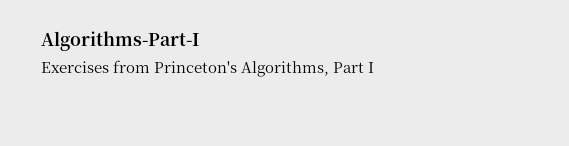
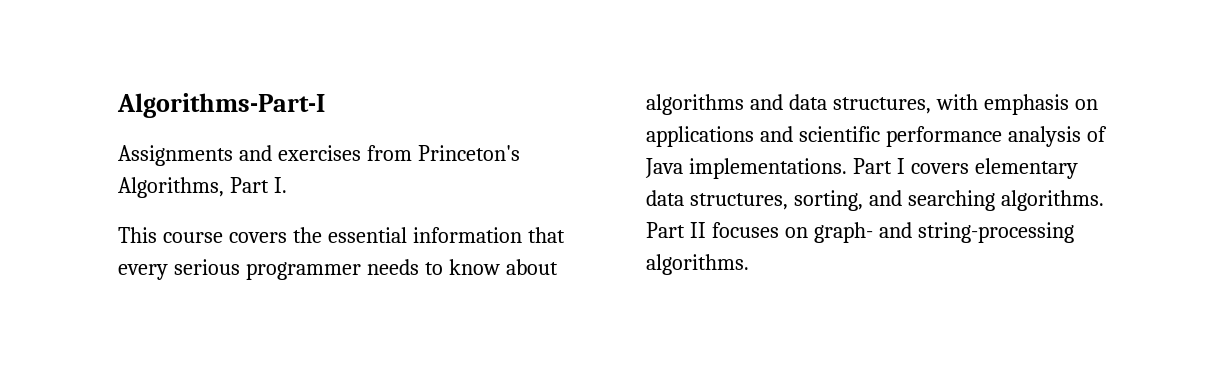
- Exercises from Princeton's Algorithms, Part I
+ Assignments and exercises from Princeton's Algorithms, Part I.
+ This course covers the essential information that every serious programmer needs to know about algorithms and data structures, with emphasis on applications and scientific performance analysis of Java implementations. Part I covers elementary data structures, sorting, and searching algorithms. Part II focuses on graph- and string-processing algorithms.

